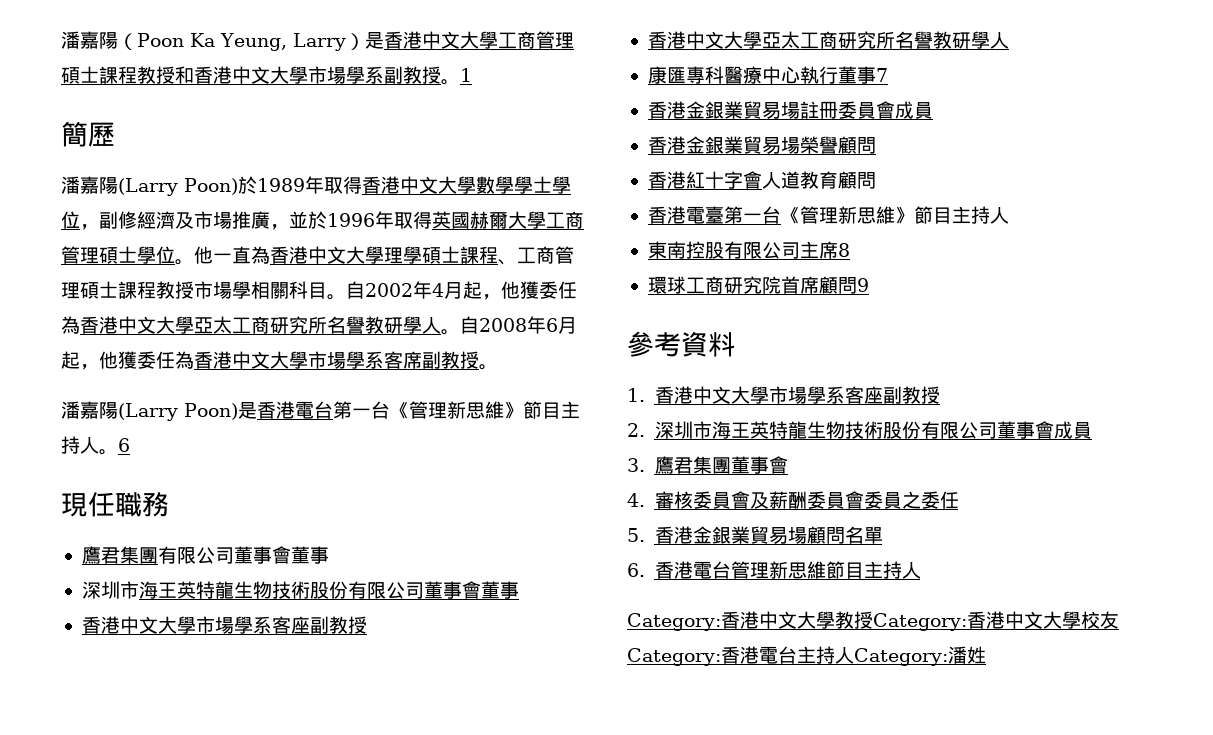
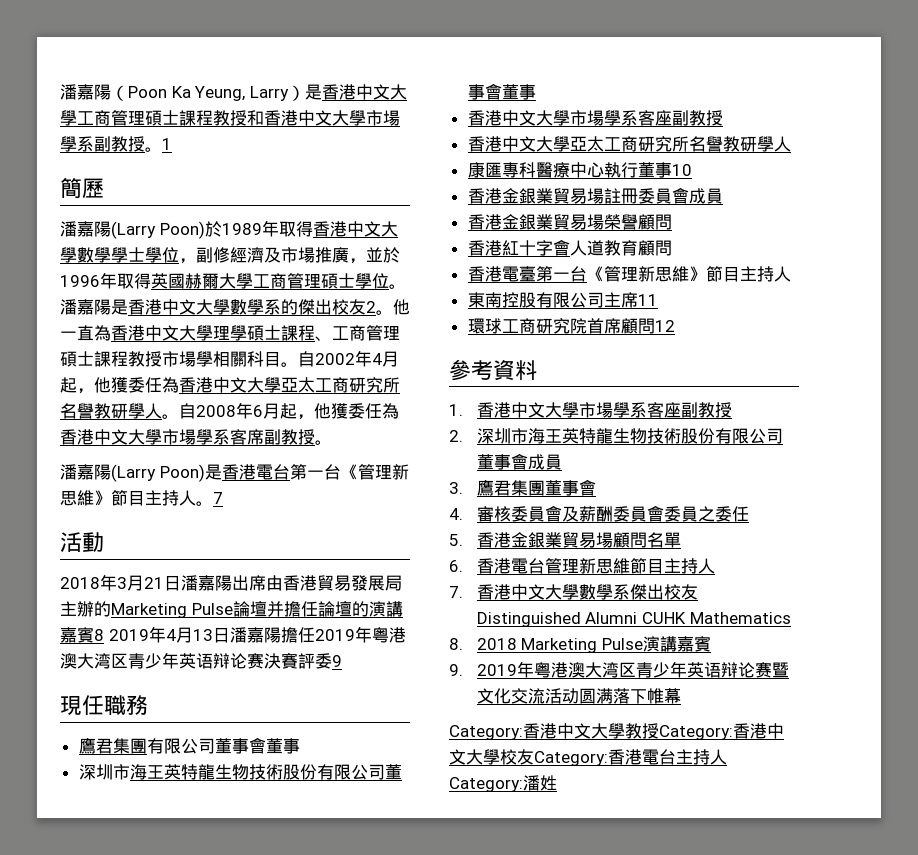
+ 潘嘉陽是香港中文大學數學系的傑出校友2。
- 潘嘉陽(Larry Poon)是香港電台第一台《管理新思維》節目主持人。6
+ 潘嘉陽(Larry Poon)是香港電台第一台《管理新思維》節目主持人。7
+ 活動
+ 2018年3月21日潘嘉陽出席由香港貿易發展局主辦的Marketing Pulse論壇并擔任論壇的演講嘉賓8 2019年4月13日潘嘉陽擔任2019年粤港澳大湾区青少年英语辩论赛決賽評委9
- 康匯專科醫療中心執行董事7
+ 康匯專科醫療中心執行董事10
- 東南控股有限公司主席8
+ 東南控股有限公司主席11
- 環球工商研究院首席顧問9
+ 環球工商研究院首席顧問12
+ 7.香港中文大學數學系傑出校友Distinguished Alumni CUHK Mathematics
+ 8. 2018 Marketing Pulse演講嘉賓
+ 9. 2019年粤港澳大湾区青少年英语辩论赛暨文化交流活动圆满落下帷幕

